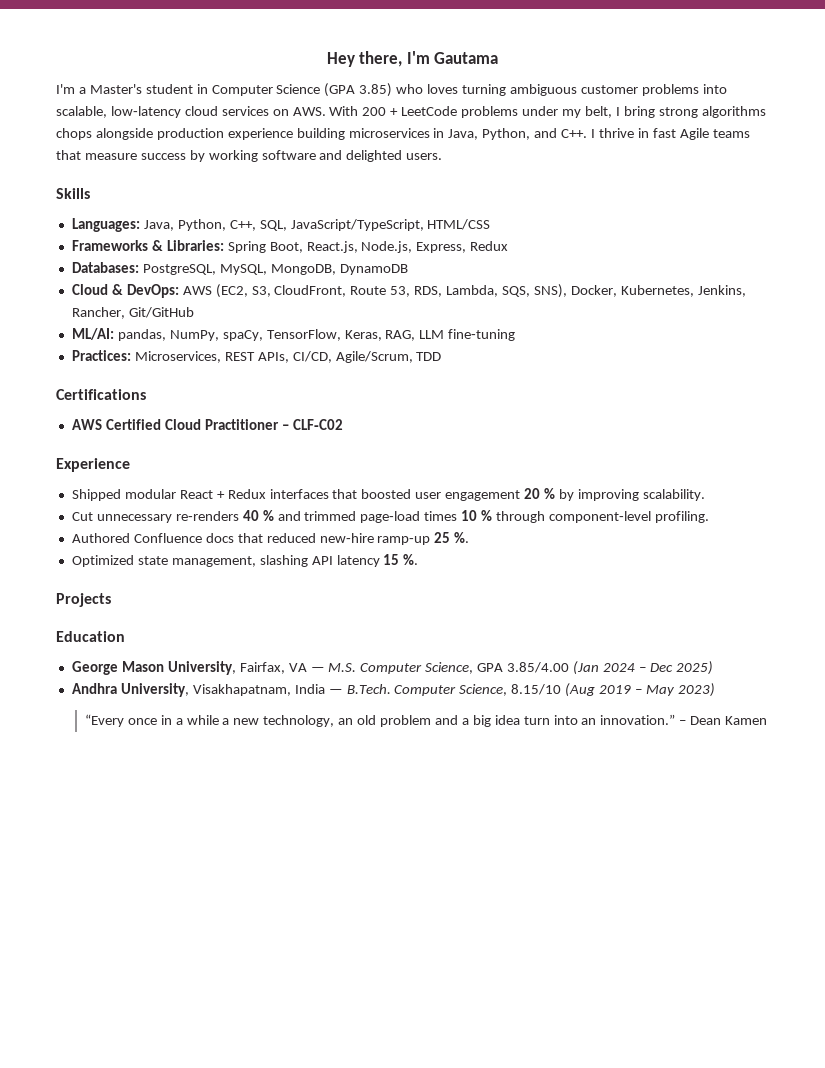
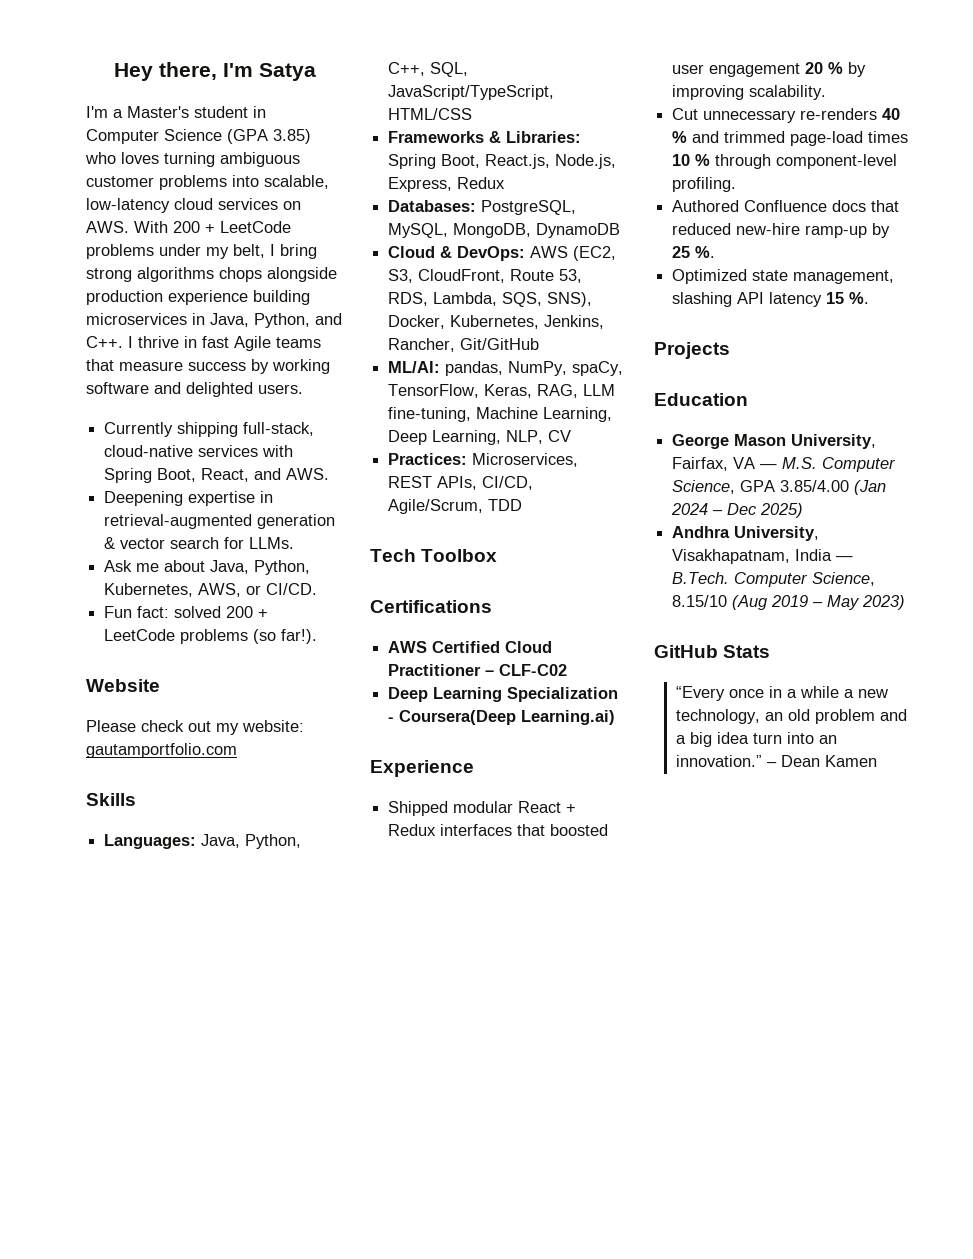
- Hey there, I'm Gautama
+ Hey there, I'm Satya
+ Currently shipping full‑stack, cloud‑native services with Spring Boot, React, and AWS.
+ Deepening expertise in retrieval‑augmented generation & vector search for LLMs.
+ Ask me about Java, Python, Kubernetes, AWS, or CI/CD.
+ Fun fact: solved 200 + LeetCode problems (so far!).
+ Website
+ Please check out my website: gautamportfolio.com
- ML/AI: pandas, NumPy, spaCy, TensorFlow, Keras, RAG, LLM fine‑tuning
+ ML/AI: pandas, NumPy, spaCy, TensorFlow, Keras, RAG, LLM fine‑tuning, Machine Learning, Deep Learning, NLP, CV
+ Tech Toolbox
+ Deep Learning Specialization - Coursera(Deep Learning.ai)
- Authored Confluence docs that reduced new‑hire ramp‑up 25 %.
+ Authored Confluence docs that reduced new‑hire ramp‑up by 25 %.
+ GitHub Stats

